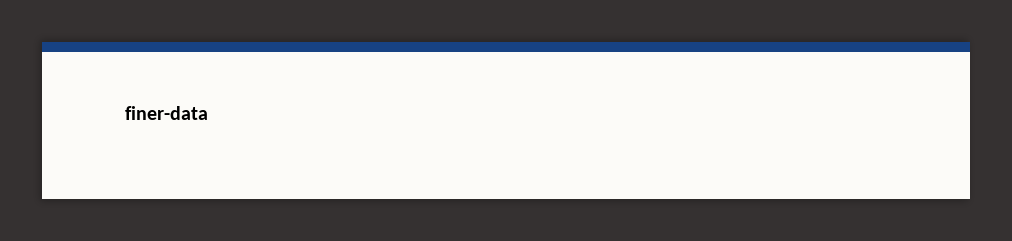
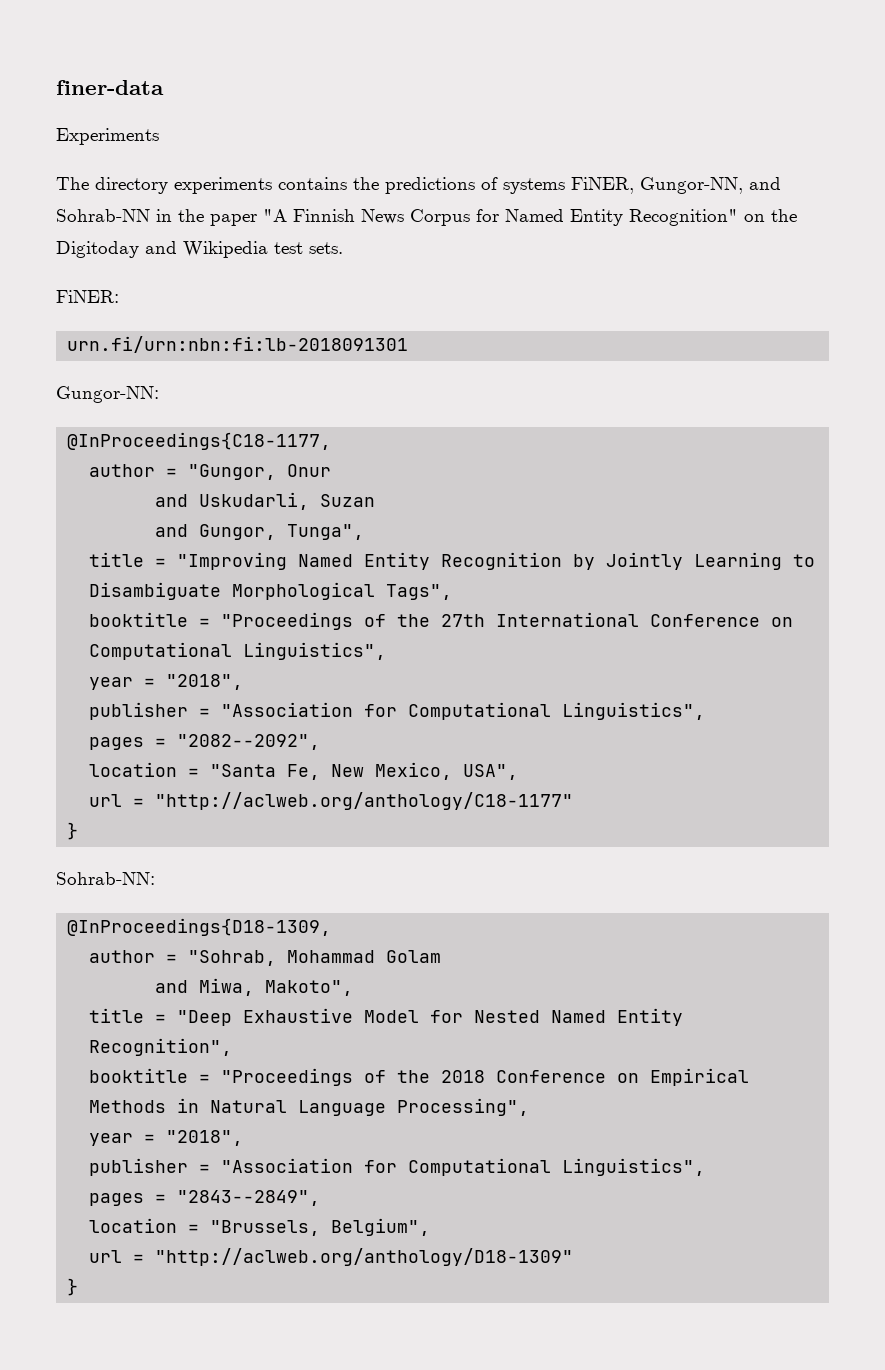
+ Experiments
+ The directory experiments contains the predictions of systems FiNER, Gungor-NN, and Sohrab-NN in the paper "A Finnish News Corpus for Named Entity Recognition" on the Digitoday and Wikipedia test sets.
+ FiNER:
+ urn.fi/urn:nbn:fi:lb-2018091301
+ Gungor-NN:
+ @InProceedings{C18-1177,
+ author = "Gungor, Onur
+ and Uskudarli, Suzan
+ and Gungor, Tunga",
+ title = "Improving Named Entity Recognition by Jointly Learning to Disambiguate Morphological Tags",
+ booktitle = "Proceedings of the 27th International Conference on Computational Linguistics",
+ year = "2018",
+ publisher = "Association for Computational Linguistics",
+ pages = "2082--2092",
+ location = "Santa Fe, New Mexico, USA",
+ url = "http://aclweb.org/anthology/C18-1177"
+ }
+ Sohrab-NN:
+ @InProceedings{D18-1309,
+ author = "Sohrab, Mohammad Golam
+ and Miwa, Makoto",
+ title = "Deep Exhaustive Model for Nested Named Entity Recognition",
+ booktitle = "Proceedings of the 2018 Conference on Empirical Methods in Natural Language Processing",
+ year = "2018",
+ publisher = "Association for Computational Linguistics",
+ pages = "2843--2849",
+ location = "Brussels, Belgium",
+ url = "http://aclweb.org/anthology/D18-1309"
+ }

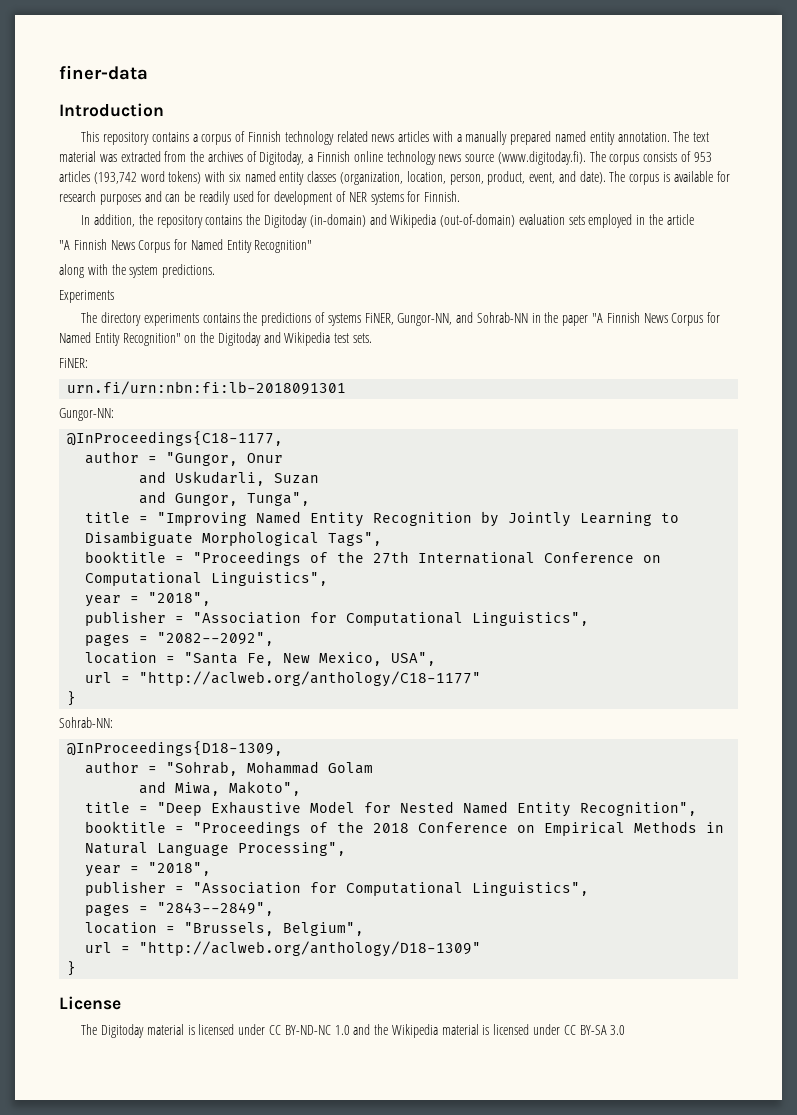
+ Introduction
+ This repository contains a corpus of Finnish technology related news articles with a manually prepared named entity annotation. The text material was extracted from the archives of Digitoday, a Finnish online technology news source (www.digitoday.fi). The corpus consists of 953 articles (193,742 word tokens) with six named entity classes (organization, location, person, product, event, and date). The corpus is available for research purposes and can be readily used for development of NER systems for Finnish.
+ In addition, the repository contains the Digitoday (in-domain) and Wikipedia (out-of-domain) evaluation sets employed in the article
+ "A Finnish News Corpus for Named Entity Recognition"
+ along with the system predictions.
+ License
+ The Digitoday material is licensed under CC BY-ND-NC 1.0 and the Wikipedia material is licensed under CC BY-SA 3.0

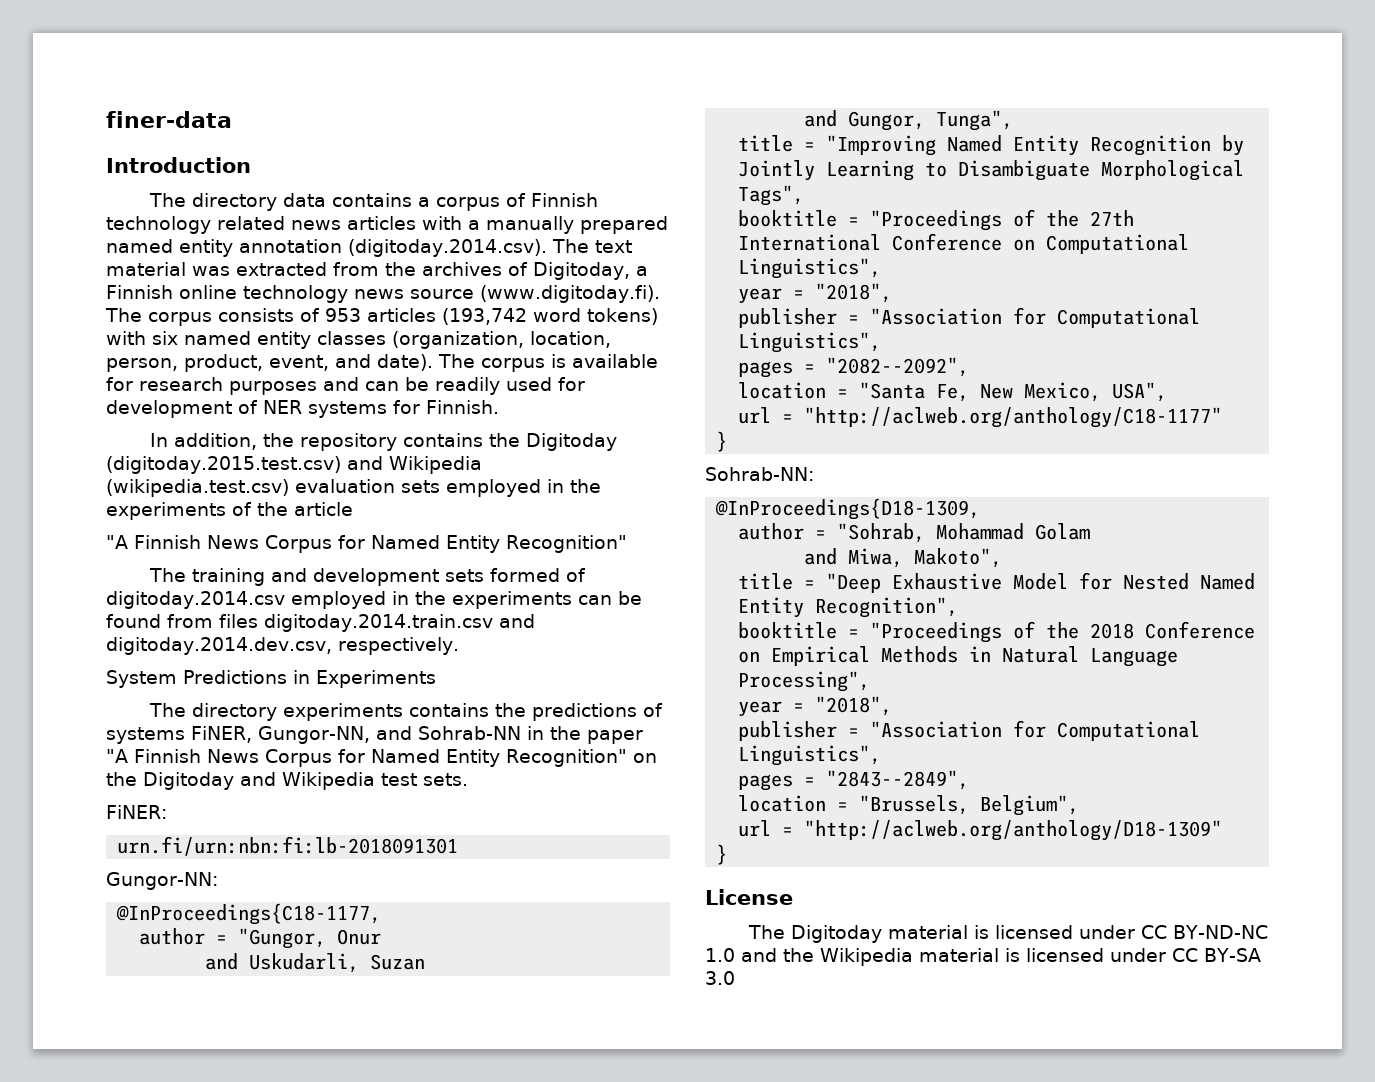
- This repository contains a corpus of Finnish technology related news articles with a manually prepared named entity annotation. The text material was extracted from the archives of Digitoday, a Finnish online technology news source (www.digitoday.fi). The corpus consists of 953 articles (193,742 word tokens) with six named entity classes (organization, location, person, product, event, and date).
+ The directory data contains a corpus of Finnish technology related news articles with a manually prepared named entity annotation (digitoday.2014.csv). The text material was extracted from the archives of Digitoday, a Finnish online technology news source (www.digitoday.fi). The corpus consists of 953 articles (193,742 word tokens) with six named entity classes (organization, location, person, product, event, and date).
- In addition, the repository contains the Digitoday (in-domain) and Wikipedia (out-of-domain) evaluation sets employed in the article
+ In addition, the repository contains the Digitoday (digitoday.2015.test.csv) and Wikipedia (wikipedia.test.csv) evaluation sets employed in the experiments of the article
- along with the system predictions.
- Experiments
+ The training and development sets formed of digitoday.2014.csv employed in the experiments can be found from files digitoday.2014.train.csv and digitoday.2014.dev.csv, respectively.
+ System Predictions in Experiments

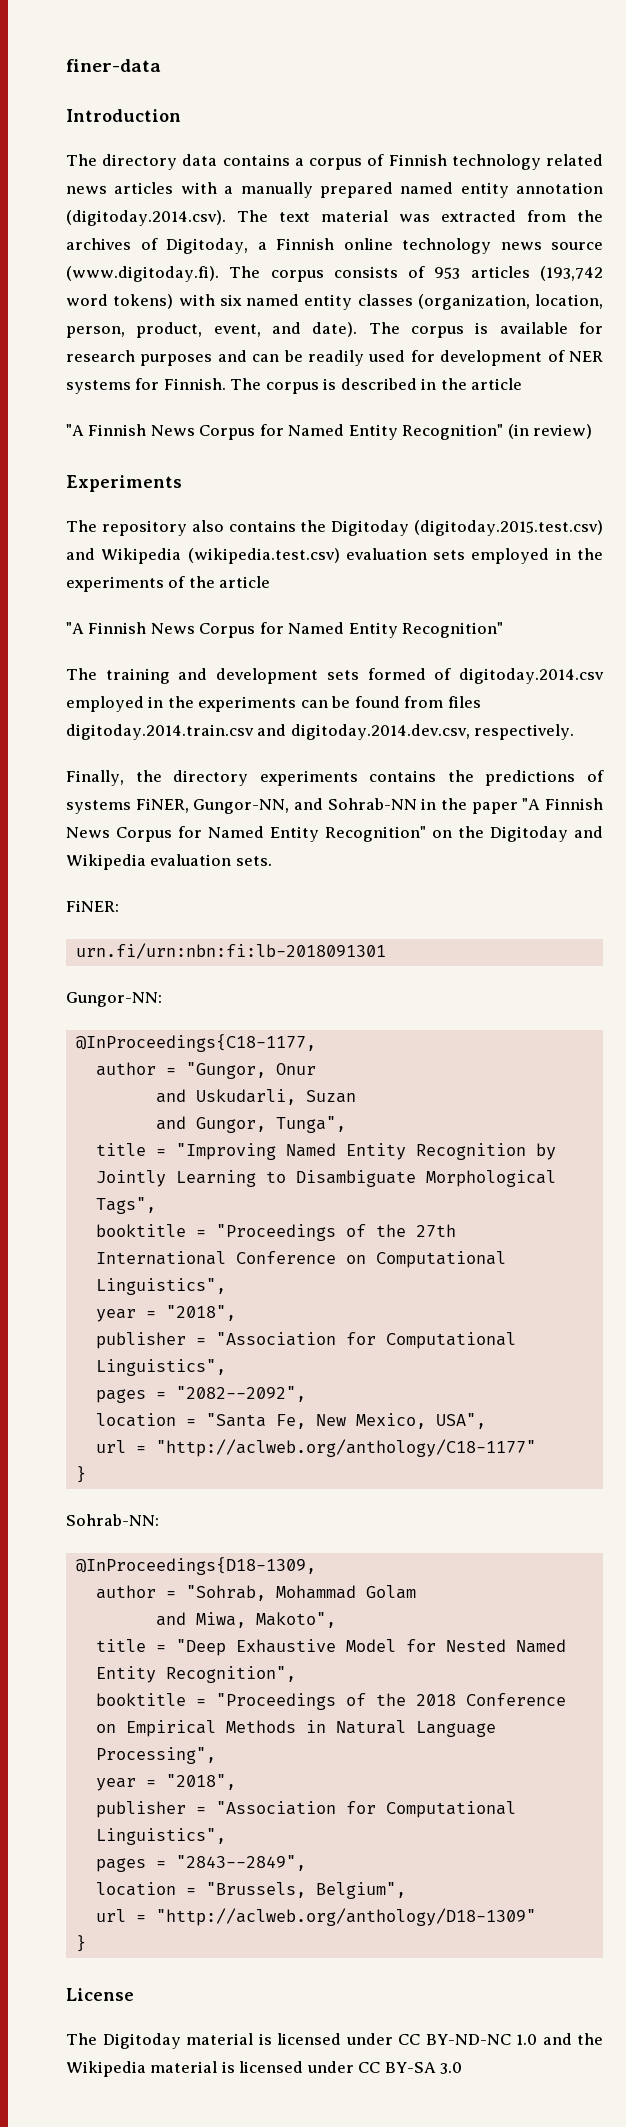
- The corpus is available for research purposes and can be readily used for development of NER systems for Finnish.
- In addition, the repository contains the Digitoday (digitoday.2015.test.csv) and Wikipedia (wikipedia.test.csv) evaluation sets employed in the experiments of the article
+ The corpus is available for research purposes and can be readily used for development of NER systems for Finnish. The corpus is described in the article
+ "A Finnish News Corpus for Named Entity Recognition" (in review)
+ Experiments
+ The repository also contains the Digitoday (digitoday.2015.test.csv) and Wikipedia (wikipedia.test.csv) evaluation sets employed in the experiments of the article
- System Predictions in Experiments
- The directory experiments contains the predictions of systems FiNER, Gungor-NN, and Sohrab-NN in the paper "A Finnish News Corpus for Named Entity Recognition" on the Digitoday and Wikipedia test sets.
+ Finally, the directory experiments contains the predictions of systems FiNER, Gungor-NN, and Sohrab-NN in the paper "A Finnish News Corpus for Named Entity Recognition" on the Digitoday and Wikipedia evaluation sets.

